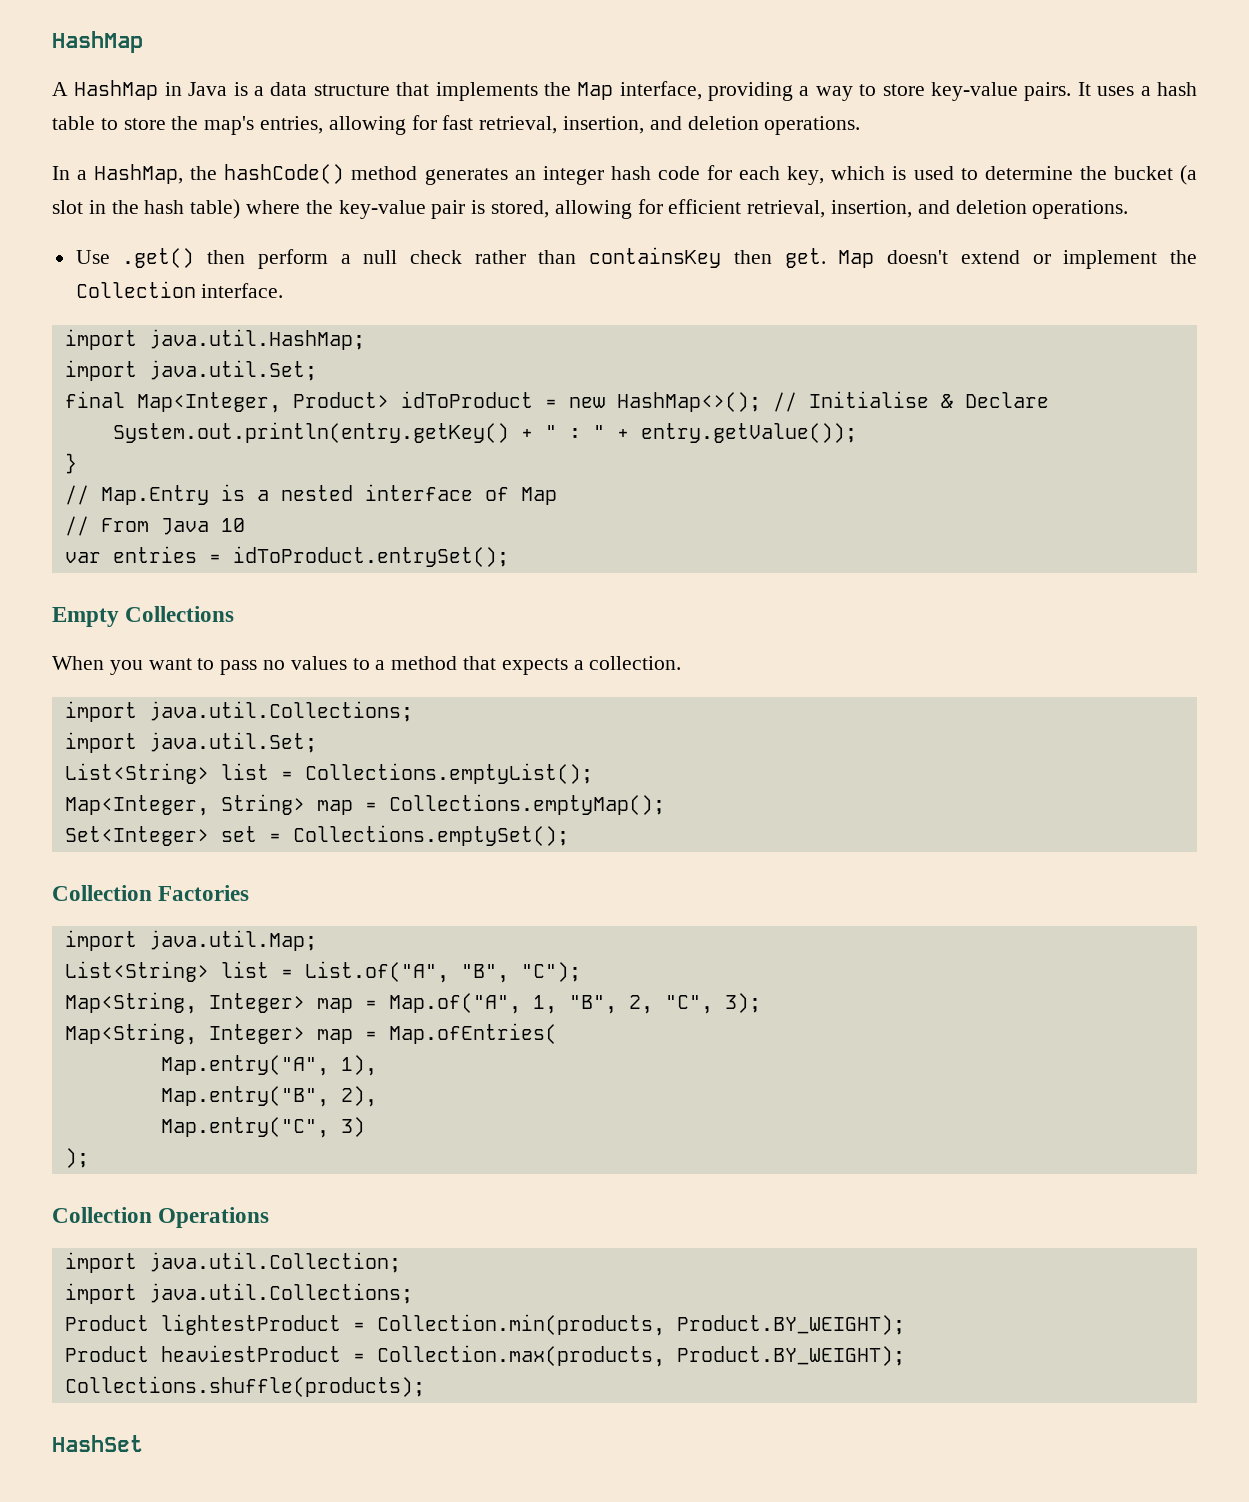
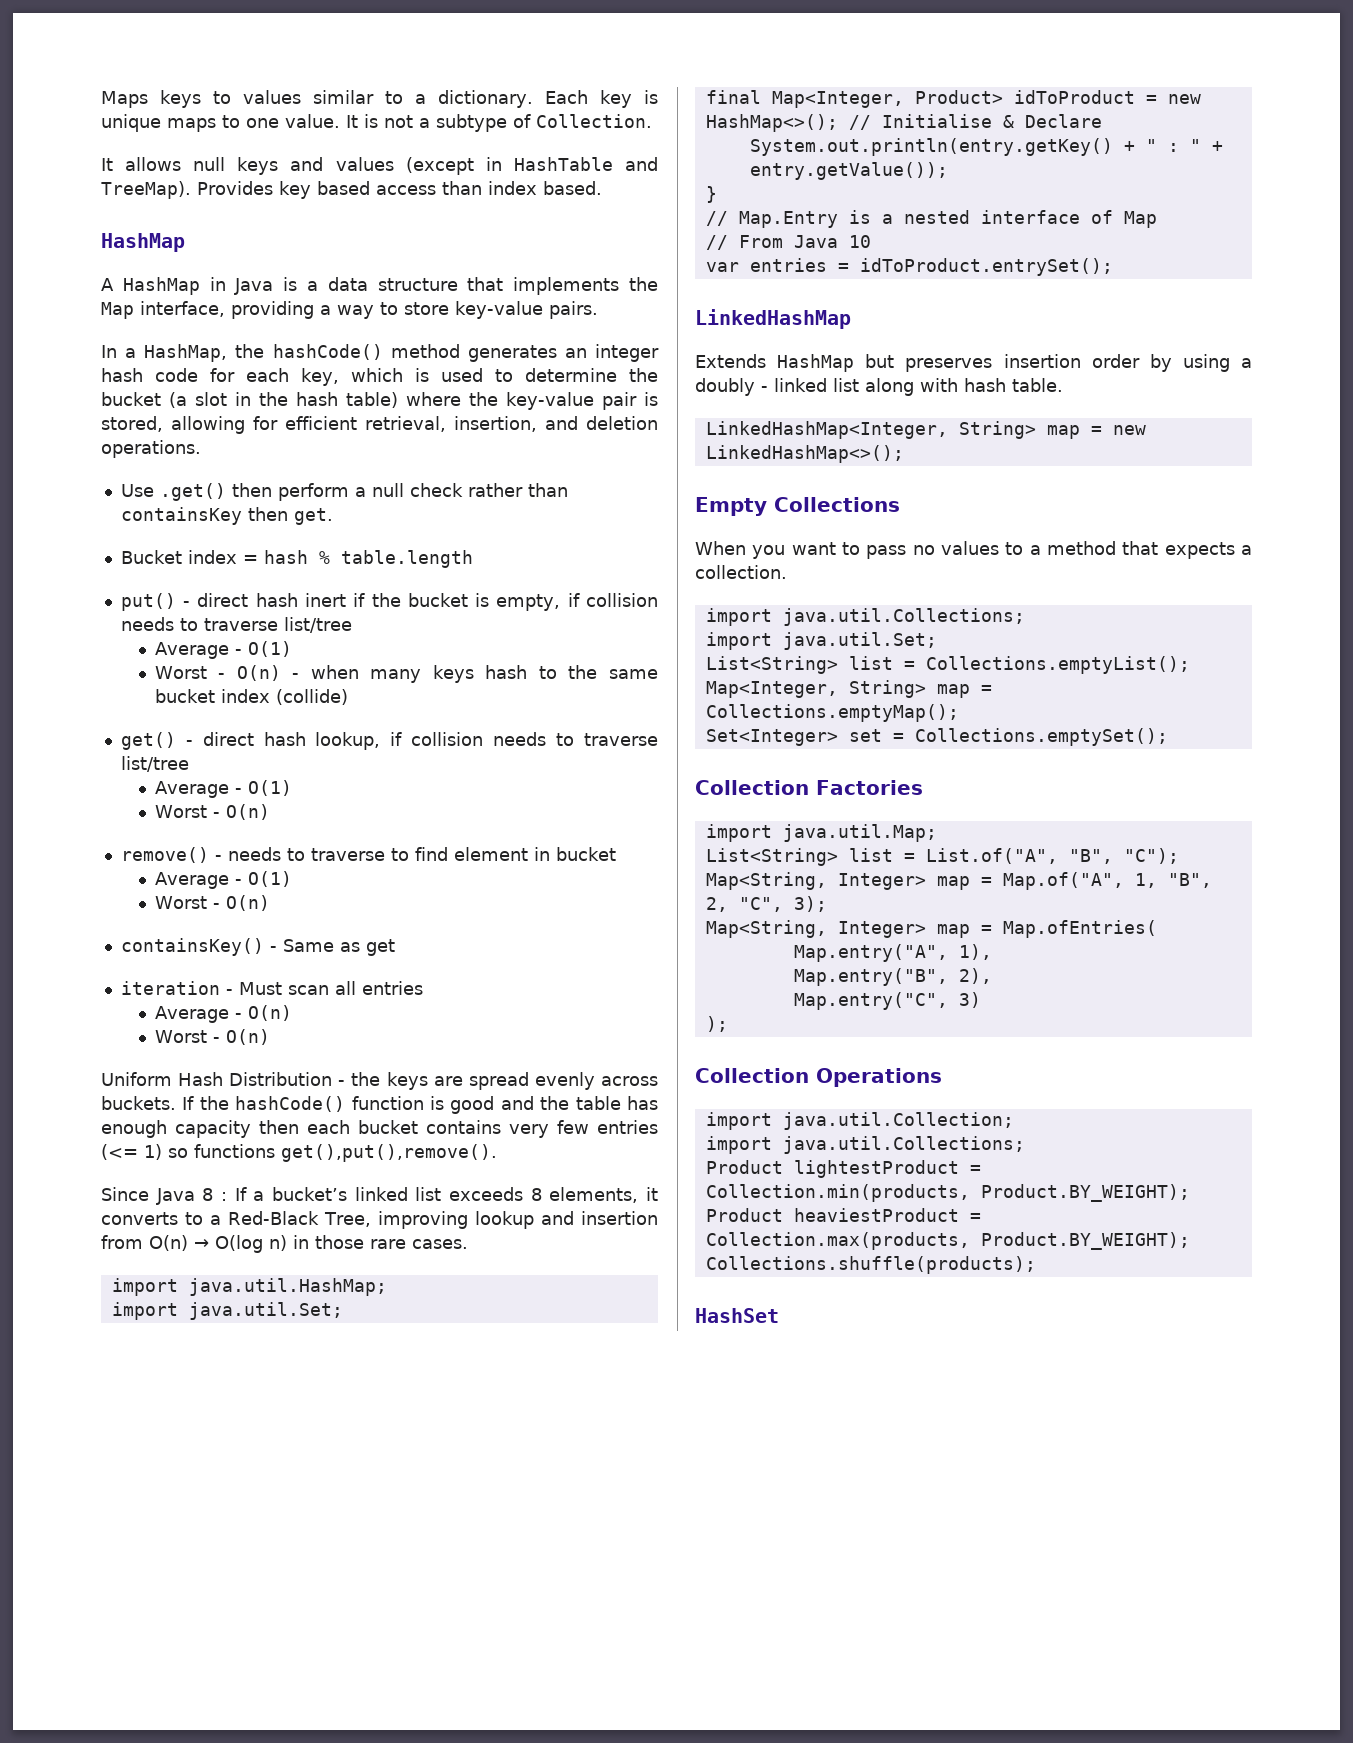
+ Maps keys to values similar to a dictionary. Each key is unique maps to one value. It is not a subtype of Collection.
+ It allows null keys and values (except in HashTable and TreeMap). Provides key based access than index based.
- It uses a hash table to store the map's entries, allowing for fast retrieval, insertion, and deletion operations.
- Use .get() then perform a null check rather than containsKey then get. Map doesn't extend or implement the Collection interface.
+ Use .get() then perform a null check rather than containsKey then get.
+ Bucket index = hash % table.length
+ put() - direct hash inert if the bucket is empty, if collision needs to traverse list/tree
+ Average - O(1)
+ Worst - O(n) - when many keys hash to the same bucket index (collide)
+ get() - direct hash lookup, if collision needs to traverse list/tree
+ Average - O(1)
+ Worst - O(n)
+ remove() - needs to traverse to find element in bucket
+ Average - O(1)
+ Worst - O(n)
+ containsKey() - Same as get
+ iteration - Must scan all entries
+ Average - O(n)
+ Worst - O(n)
+ Uniform Hash Distribution - the keys are spread evenly across buckets. If the hashCode() function is good and the table has enough capacity then each bucket contains very few entries (<= 1) so functions get(),put(),remove().
+ Since Java 8 : If a bucket’s linked list exceeds 8 elements, it converts to a Red-Black Tree, improving lookup and insertion from O(n) → O(log n) in those rare cases.
+ LinkedHashMap
+ Extends HashMap but preserves insertion order by using a doubly - linked list along with hash table.
+ LinkedHashMap<Integer, String> map = new LinkedHashMap<>();

